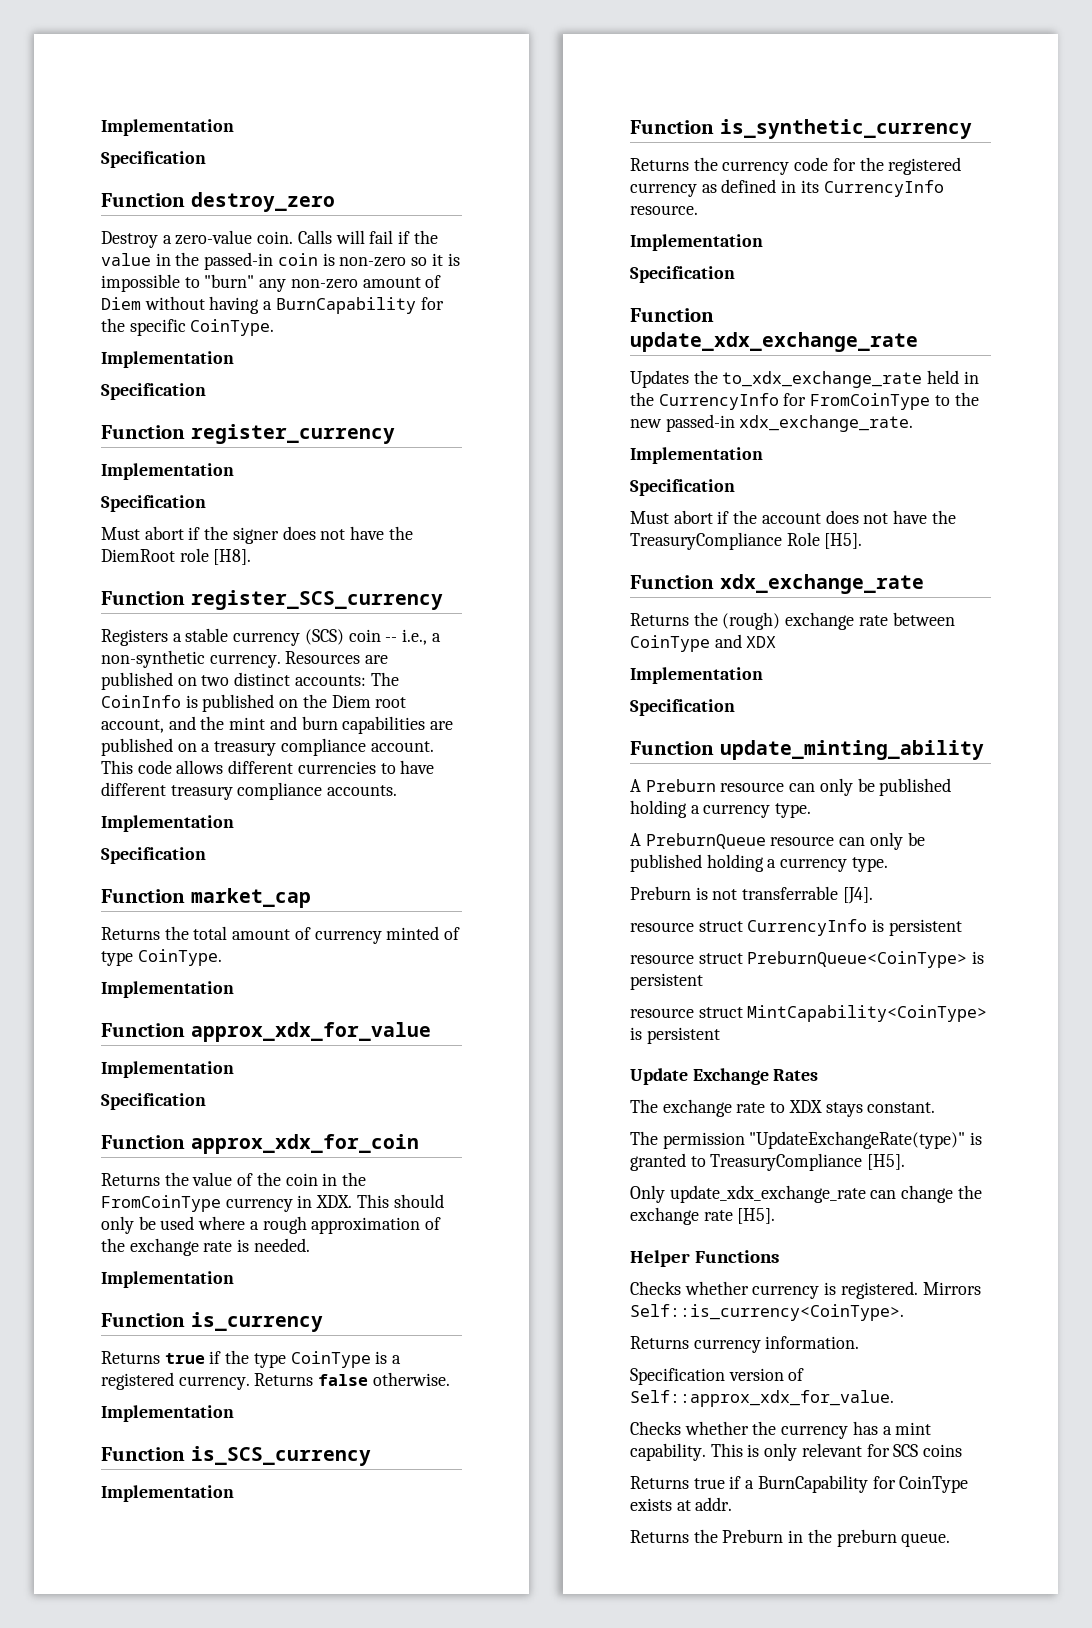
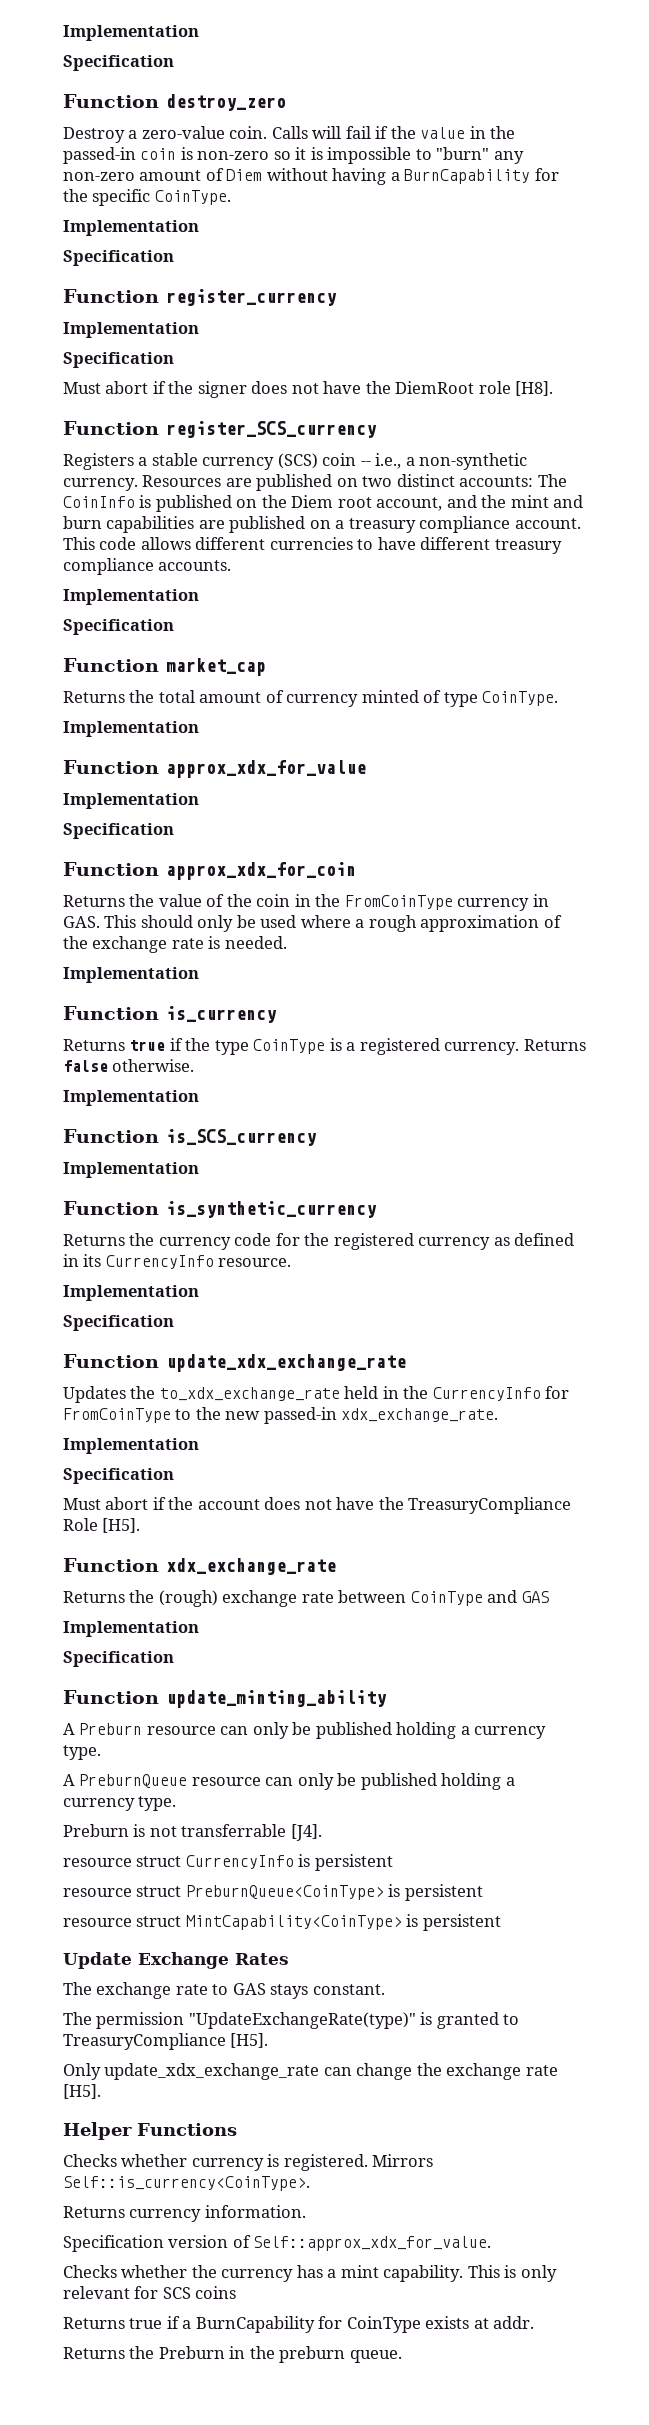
- Returns the value of the coin in the FromCoinType currency in XDX. This should only be used where a rough approximation of the exchange rate is needed.
+ Returns the value of the coin in the FromCoinType currency in GAS. This should only be used where a rough approximation of the exchange rate is needed.
- Returns the (rough) exchange rate between CoinType and XDX
+ Returns the (rough) exchange rate between CoinType and GAS
- The exchange rate to XDX stays constant.
+ The exchange rate to GAS stays constant.

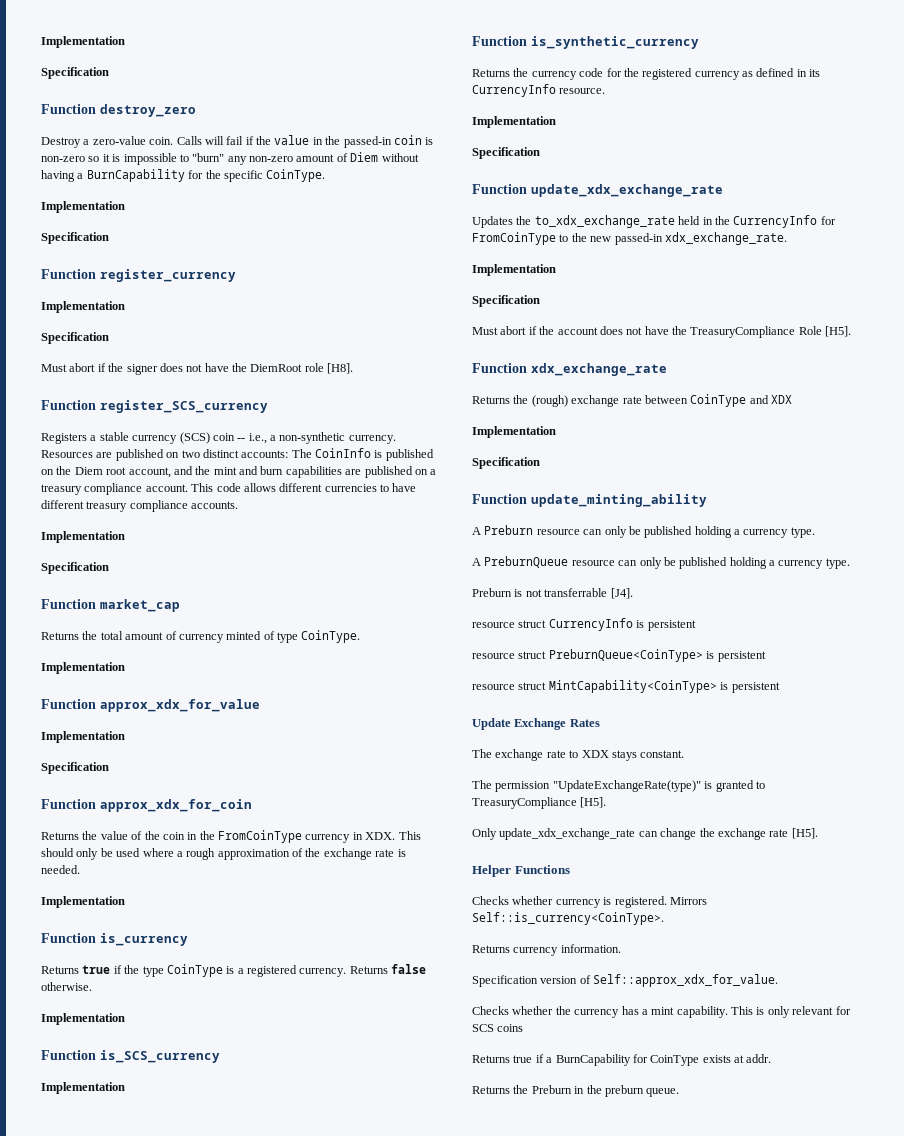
- Returns the value of the coin in the FromCoinType currency in GAS. This should only be used where a rough approximation of the exchange rate is needed.
+ Returns the value of the coin in the FromCoinType currency in XDX. This should only be used where a rough approximation of the exchange rate is needed.
- Returns the (rough) exchange rate between CoinType and GAS
+ Returns the (rough) exchange rate between CoinType and XDX
- The exchange rate to GAS stays constant.
+ The exchange rate to XDX stays constant.

